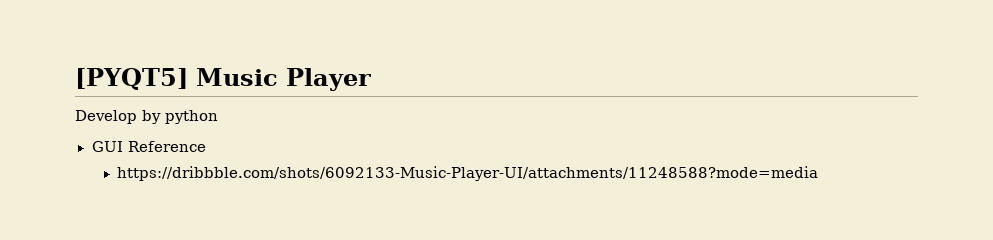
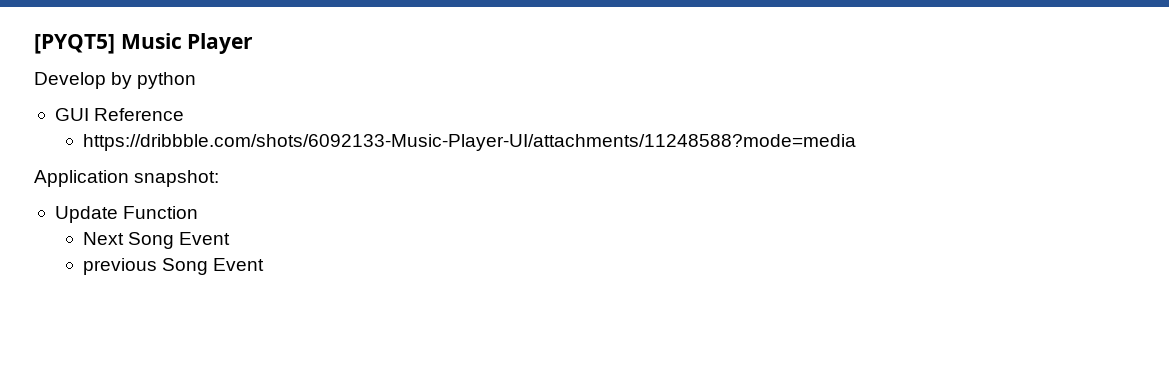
+ Application snapshot:
+ Update Function
+ Next Song Event
+ previous Song Event

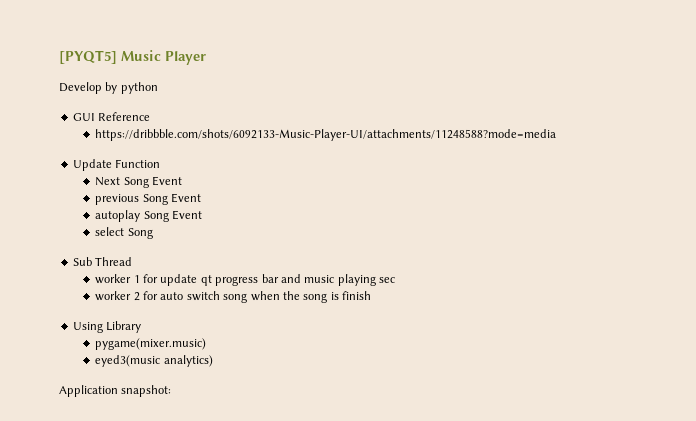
- Application snapshot:
+ autoplay Song Event
+ select Song
+ Sub Thread
+ worker 1 for update qt progress bar and music playing sec
+ worker 2 for auto switch song when the song is finish
+ Using Library
+ pygame(mixer.music)
+ eyed3(music analytics)
+ Application snapshot:

